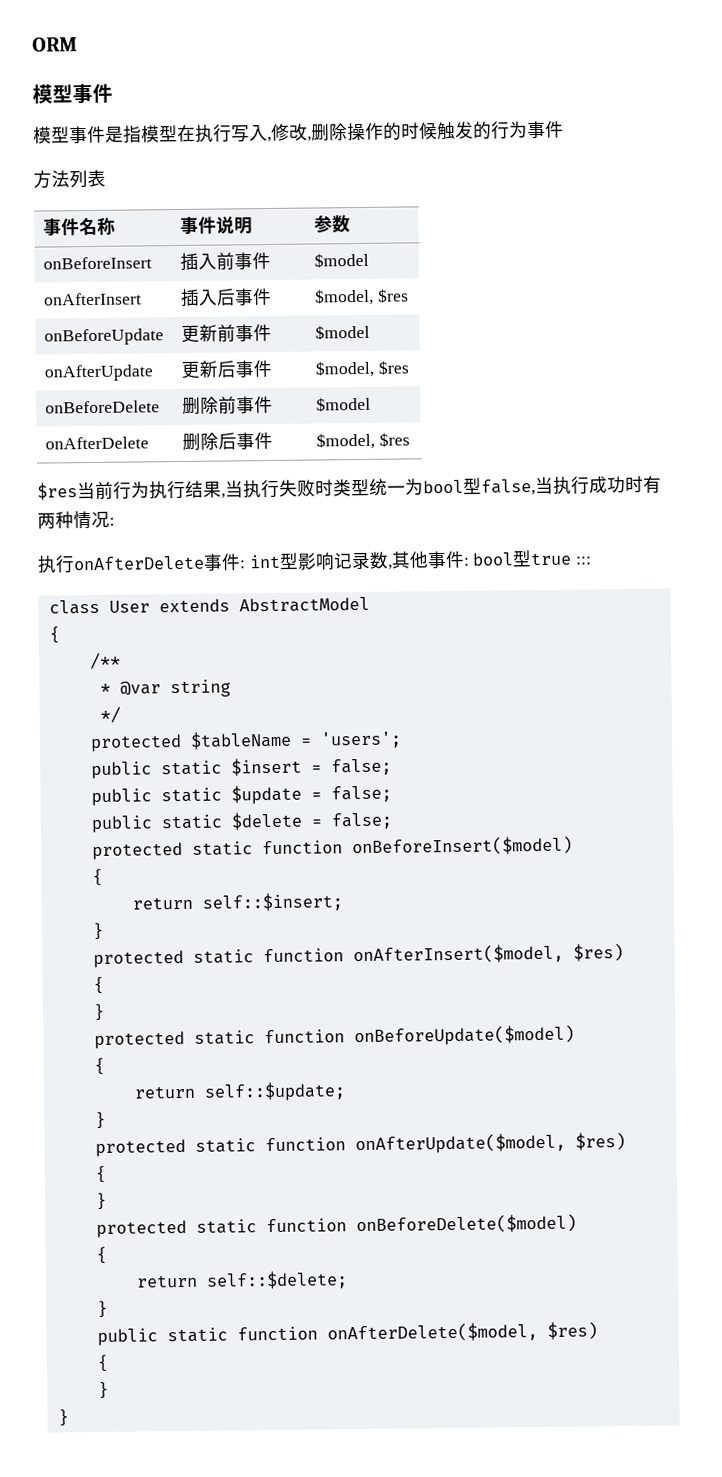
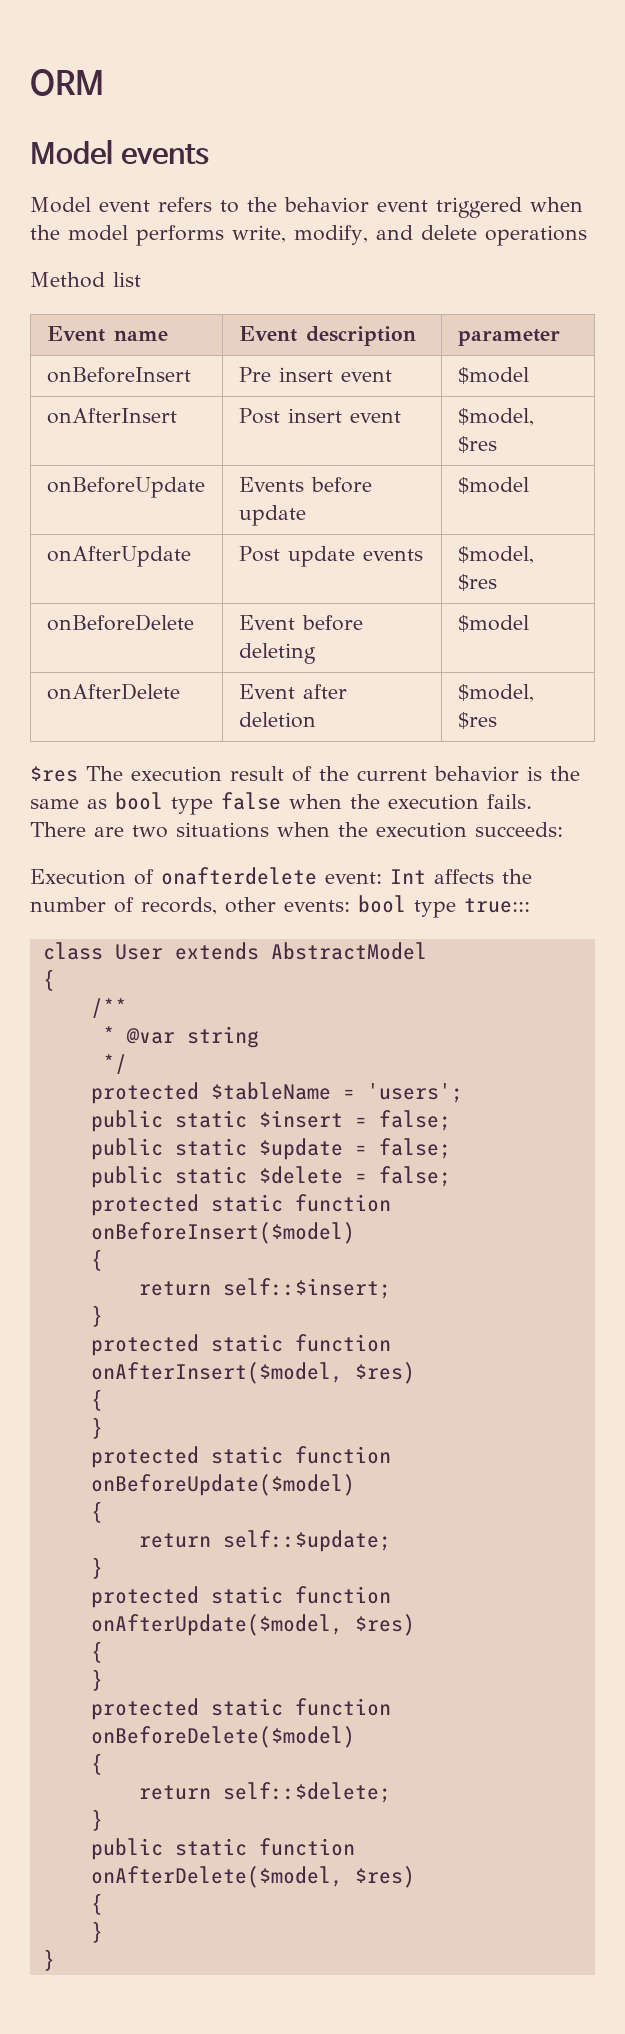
  ORM
- 模型事件
- 模型事件是指模型在执行写入,修改,删除操作的时候触发的行为事件
- 方法列表
- 事件名称 | 事件说明 | 参数
- onBeforeInsert | 插入前事件 | $model
+ Model events
+ Model event refers to the behavior event triggered when the model performs write, modify, and delete operations
+ Method list
+ Event name | Event description | parameter
+ onBeforeInsert | Pre insert event | $model
- onAfterInsert | 插入后事件 | $model, $res
+ onAfterInsert | Post insert event | $model, $res
- onBeforeUpdate | 更新前事件 | $model
+ onBeforeUpdate | Events before update | $model
- onAfterUpdate | 更新后事件 | $model, $res
+ onAfterUpdate | Post update events | $model, $res
- onBeforeDelete | 删除前事件 | $model
+ onBeforeDelete | Event before deleting | $model
- onAfterDelete | 删除后事件 | $model, $res
+ onAfterDelete | Event after deletion | $model, $res
- $res当前行为执行结果,当执行失败时类型统一为bool型false,当执行成功时有两种情况:
- 执行onAfterDelete事件: int型影响记录数,其他事件: bool型true :::
+ $res The execution result of the current behavior is the same as bool type false when the execution fails. There are two situations when the execution succeeds:
+ Execution of onafterdelete event: Int affects the number of records, other events: bool type true:::

